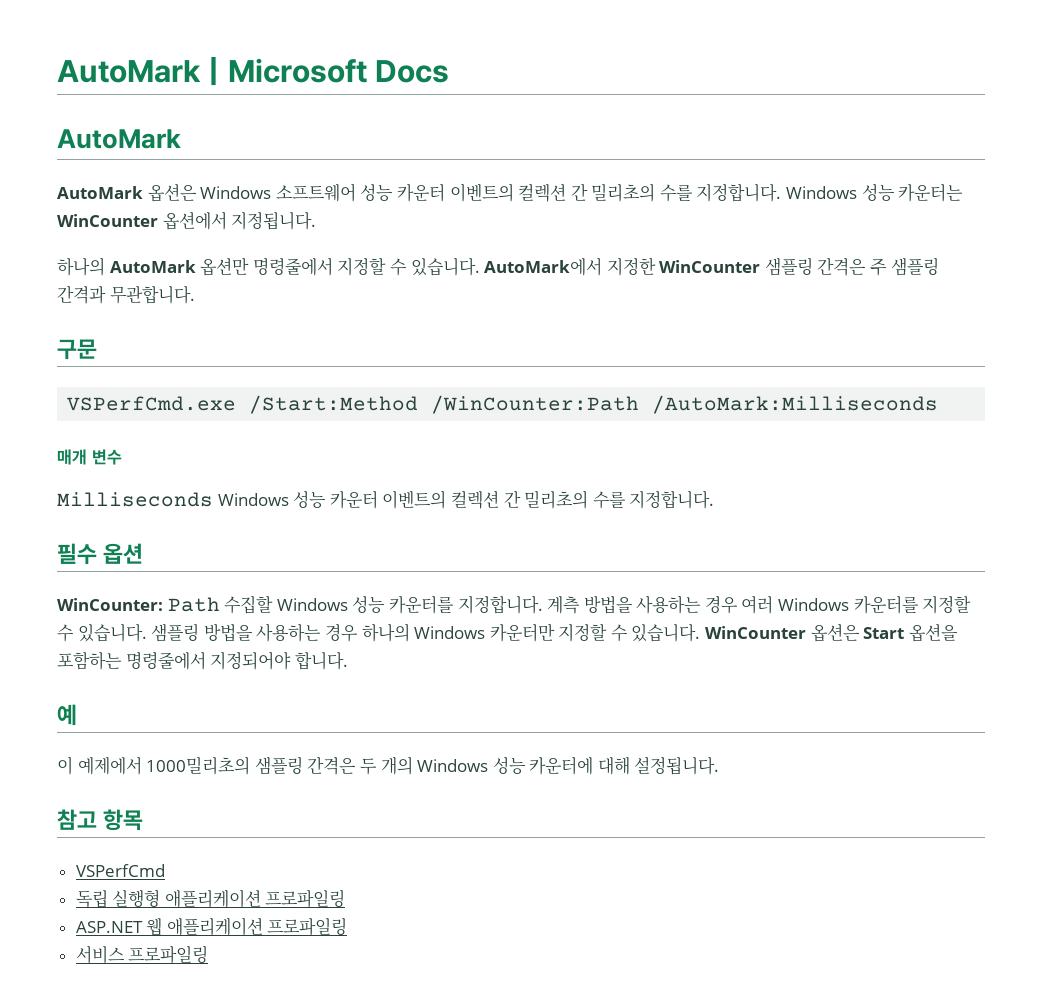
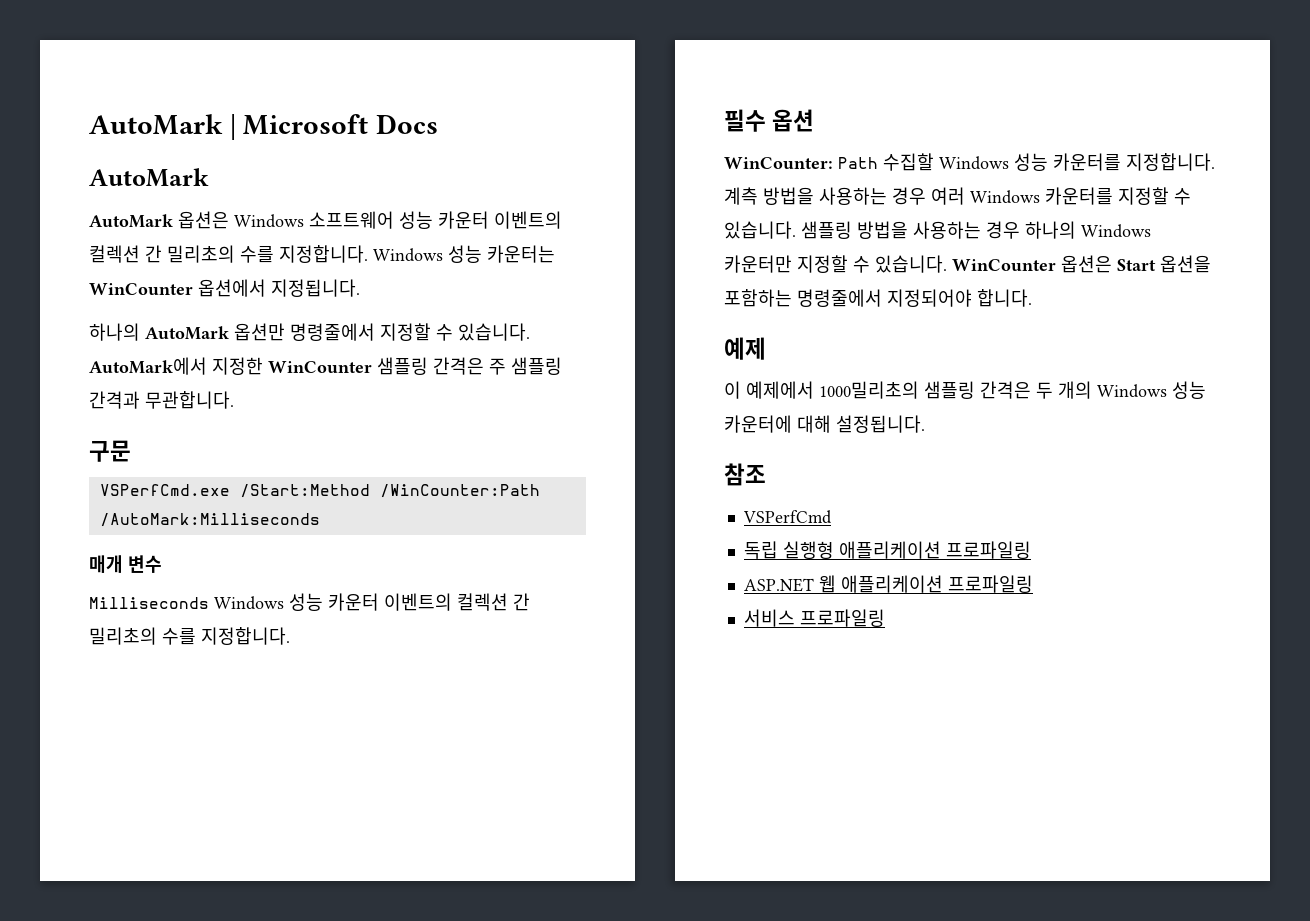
- 예
+ 예제
- 참고 항목
+ 참조

